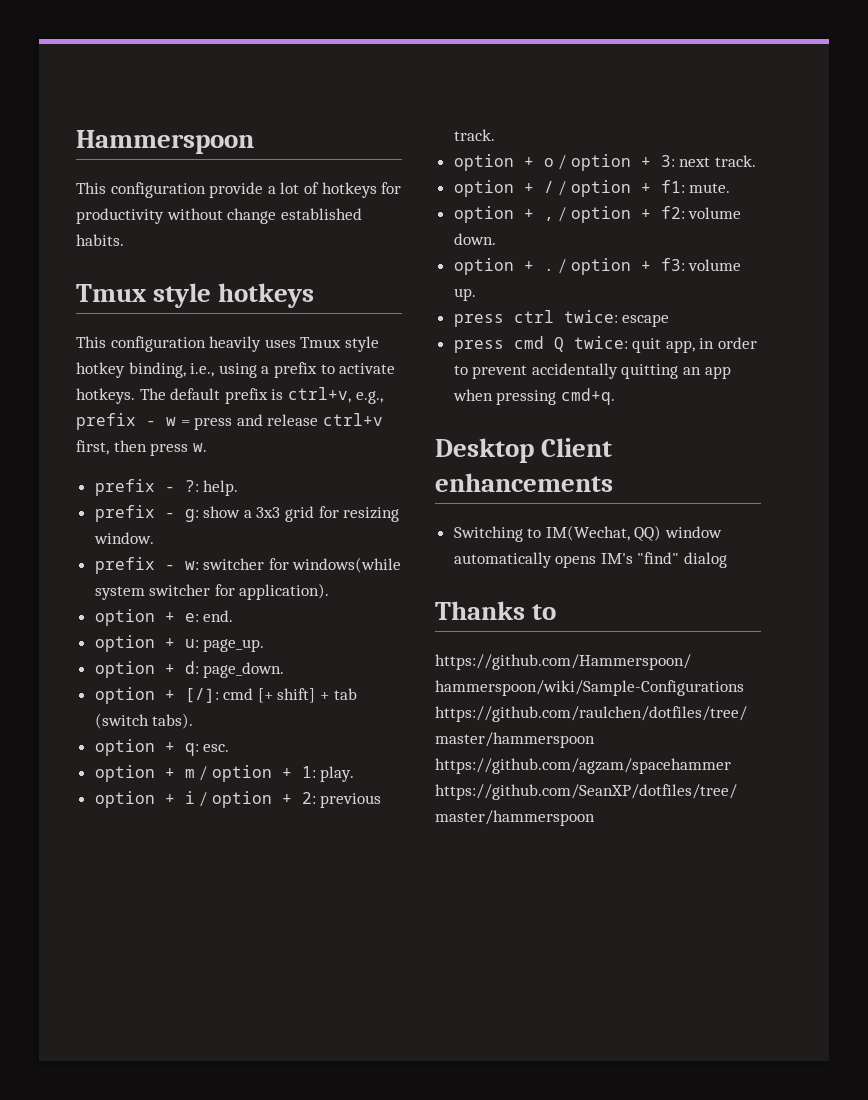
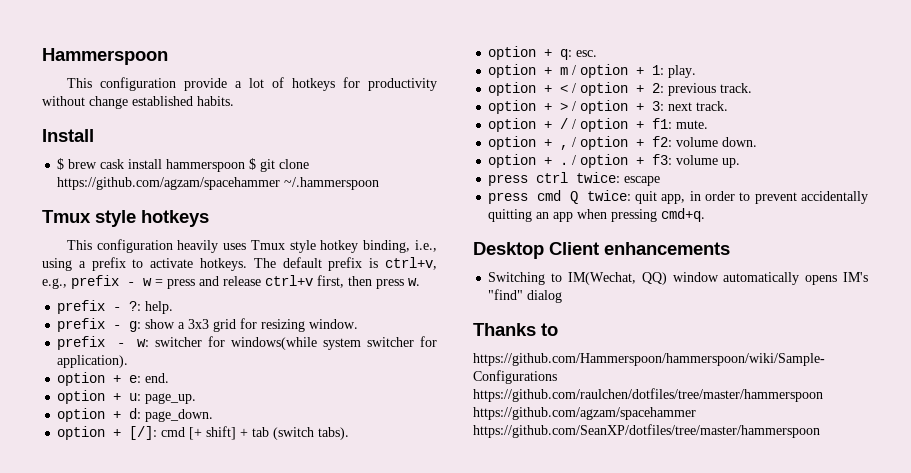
+ Install
+ $ brew cask install hammerspoon $ git clone https://github.com/agzam/spacehammer ~/.hammerspoon
- option + i / option + 2: previous track.
+ option + < / option + 2: previous track.
- option + o / option + 3: next track.
+ option + > / option + 3: next track.

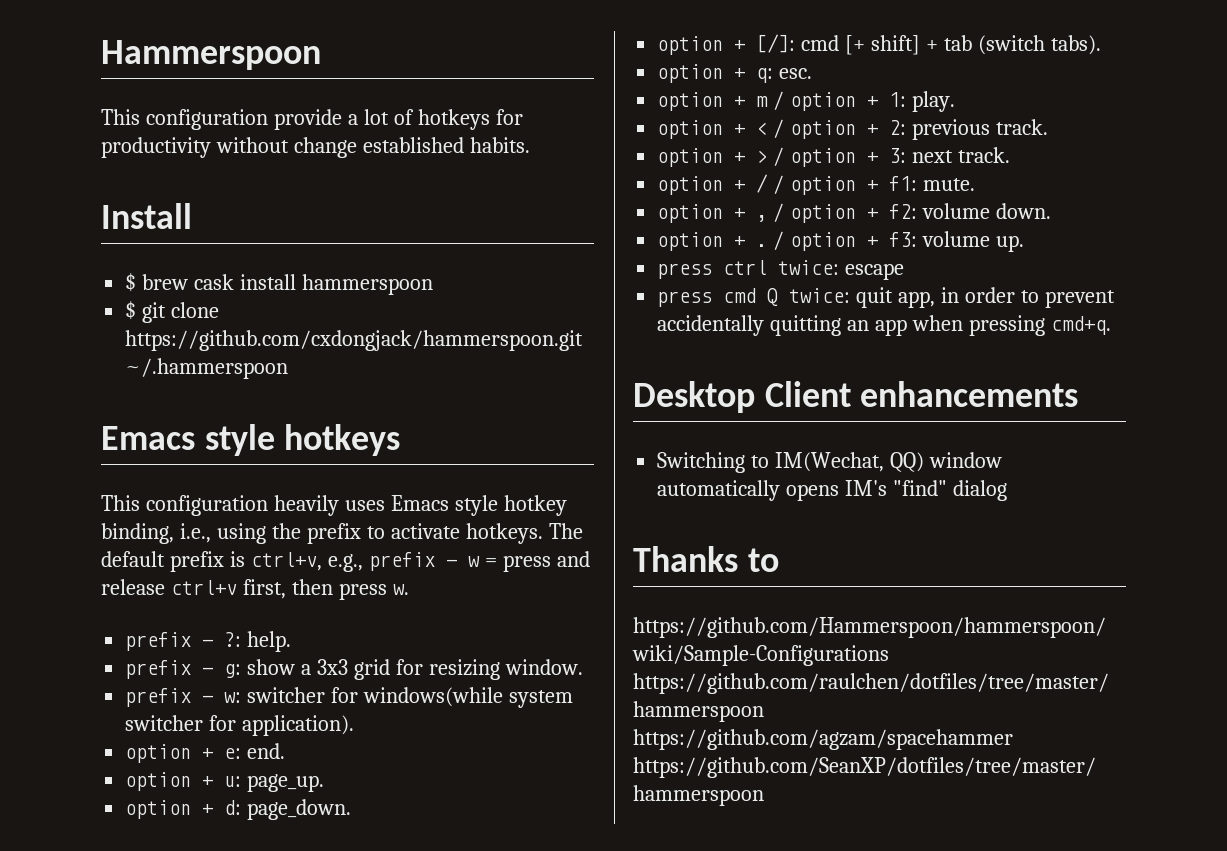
- $ brew cask install hammerspoon $ git clone https://github.com/agzam/spacehammer ~/.hammerspoon
+ $ brew cask install hammerspoon
+ $ git clone https://github.com/cxdongjack/hammerspoon.git ~/.hammerspoon
- Tmux style hotkeys
+ Emacs style hotkeys
- This configuration heavily uses Tmux style hotkey binding, i.e., using a prefix to activate hotkeys.
+ This configuration heavily uses Emacs style hotkey binding, i.e., using the prefix to activate hotkeys.

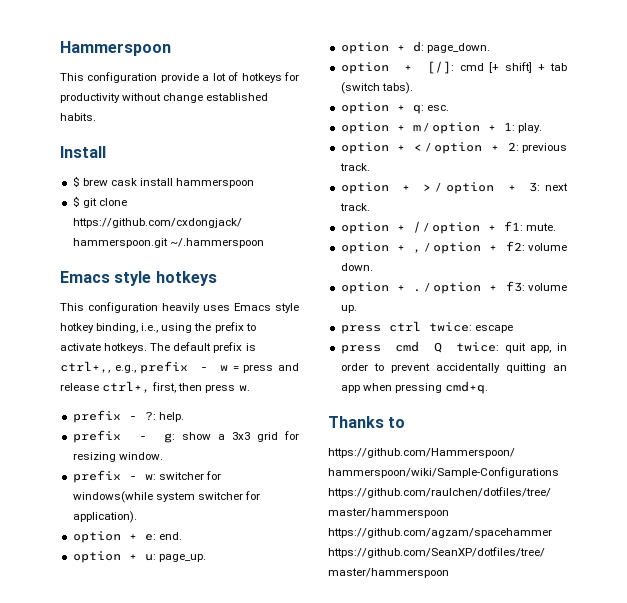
- The default prefix is ctrl+v, e.g., prefix - w = press and release ctrl+v first, then press w.
+ The default prefix is ctrl+,, e.g., prefix - w = press and release ctrl+, first, then press w.
- Desktop Client enhancements
- Switching to IM(Wechat, QQ) window automatically opens IM's "find" dialog

